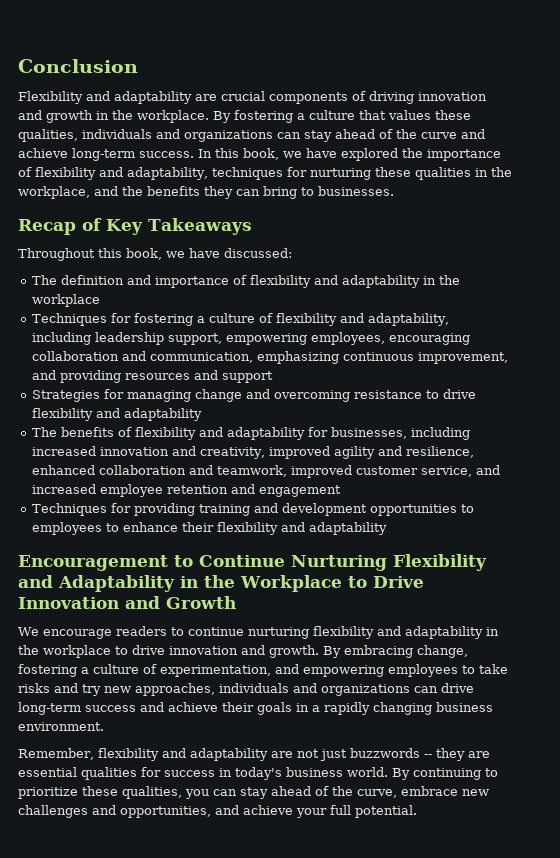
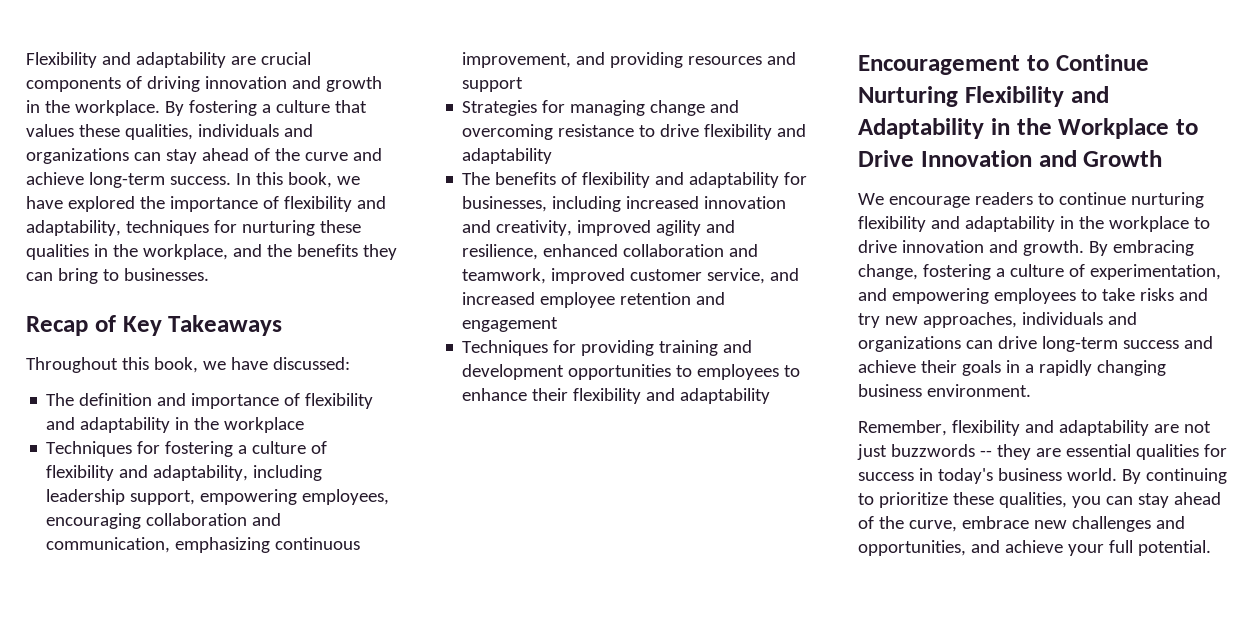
- Conclusion

